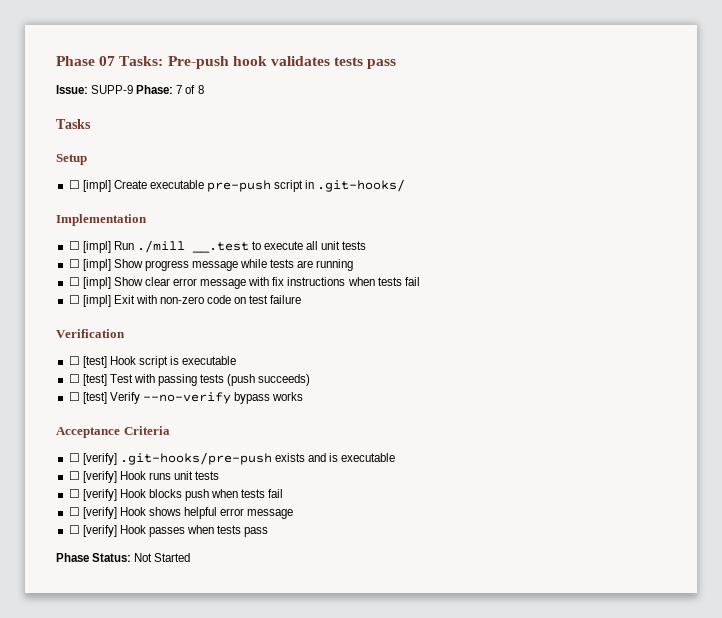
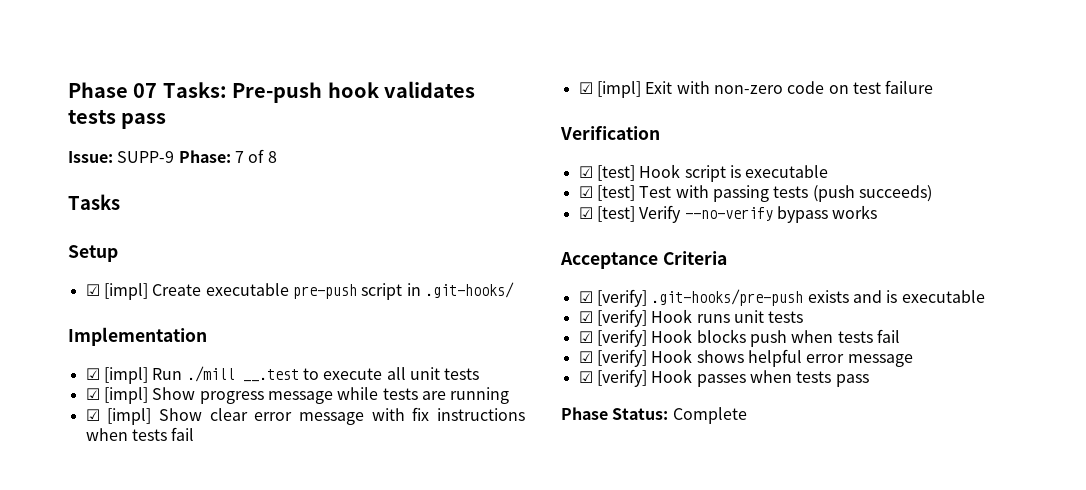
- ☐ [impl] Create executable pre-push script in .git-hooks/
+ ☑ [impl] Create executable pre-push script in .git-hooks/
- ☐ [impl] Run ./mill __.test to execute all unit tests
+ ☑ [impl] Run ./mill __.test to execute all unit tests
- ☐ [impl] Show progress message while tests are running
+ ☑ [impl] Show progress message while tests are running
- ☐ [impl] Show clear error message with fix instructions when tests fail
+ ☑ [impl] Show clear error message with fix instructions when tests fail
- ☐ [impl] Exit with non-zero code on test failure
+ ☑ [impl] Exit with non-zero code on test failure
- ☐ [test] Hook script is executable
+ ☑ [test] Hook script is executable
- ☐ [test] Test with passing tests (push succeeds)
+ ☑ [test] Test with passing tests (push succeeds)
- ☐ [test] Verify --no-verify bypass works
+ ☑ [test] Verify --no-verify bypass works
- ☐ [verify] .git-hooks/pre-push exists and is executable
+ ☑ [verify] .git-hooks/pre-push exists and is executable
- ☐ [verify] Hook runs unit tests
+ ☑ [verify] Hook runs unit tests
- ☐ [verify] Hook blocks push when tests fail
+ ☑ [verify] Hook blocks push when tests fail
- ☐ [verify] Hook shows helpful error message
+ ☑ [verify] Hook shows helpful error message
- ☐ [verify] Hook passes when tests pass
+ ☑ [verify] Hook passes when tests pass
- Phase Status: Not Started
+ Phase Status: Complete

